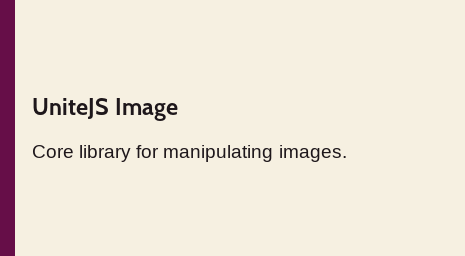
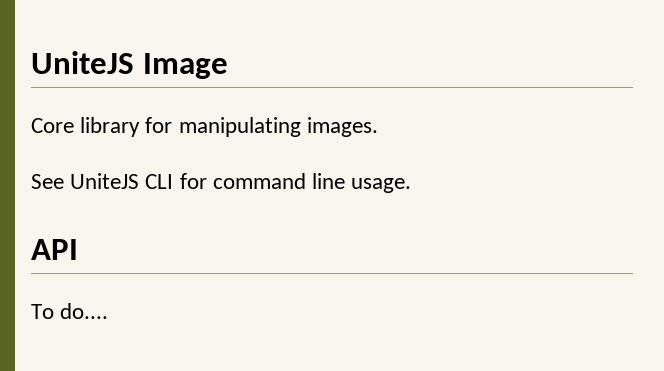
+ See UniteJS CLI for command line usage.
+ API
+ To do....

